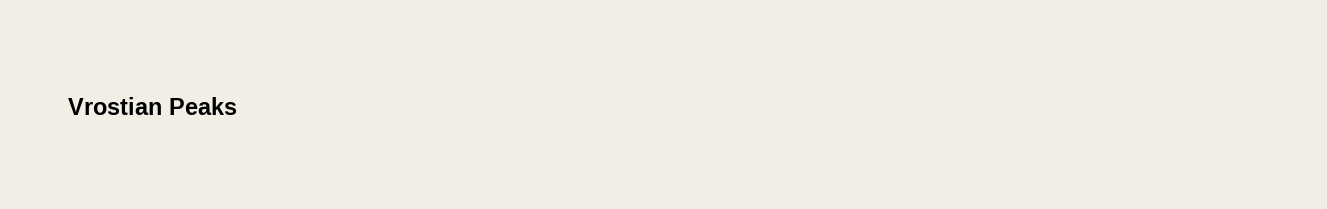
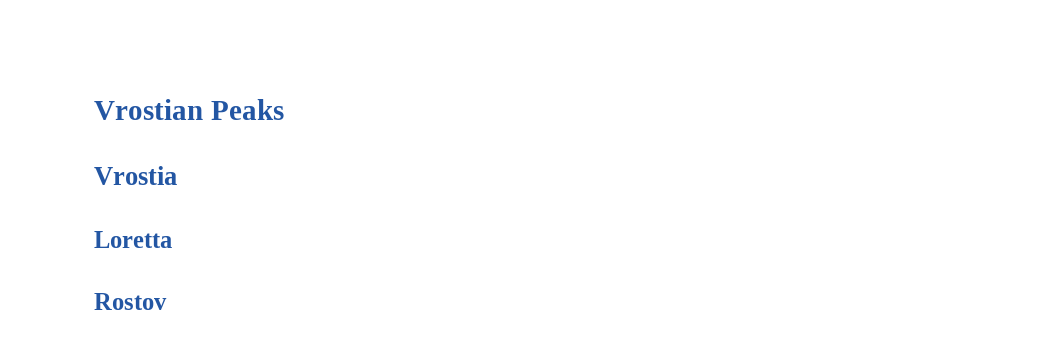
+ Vrostia
+ Loretta
+ Rostov

